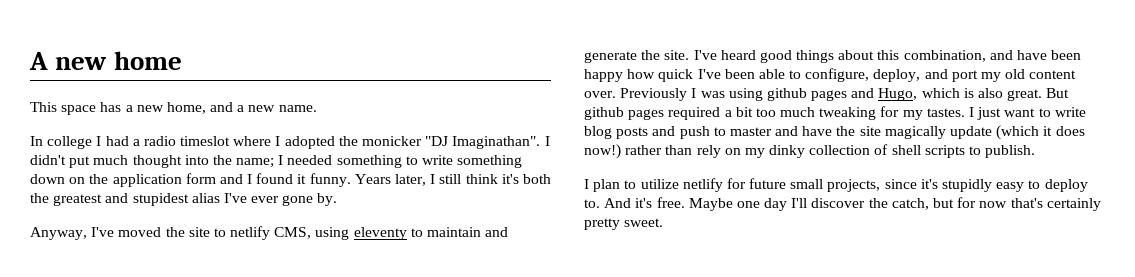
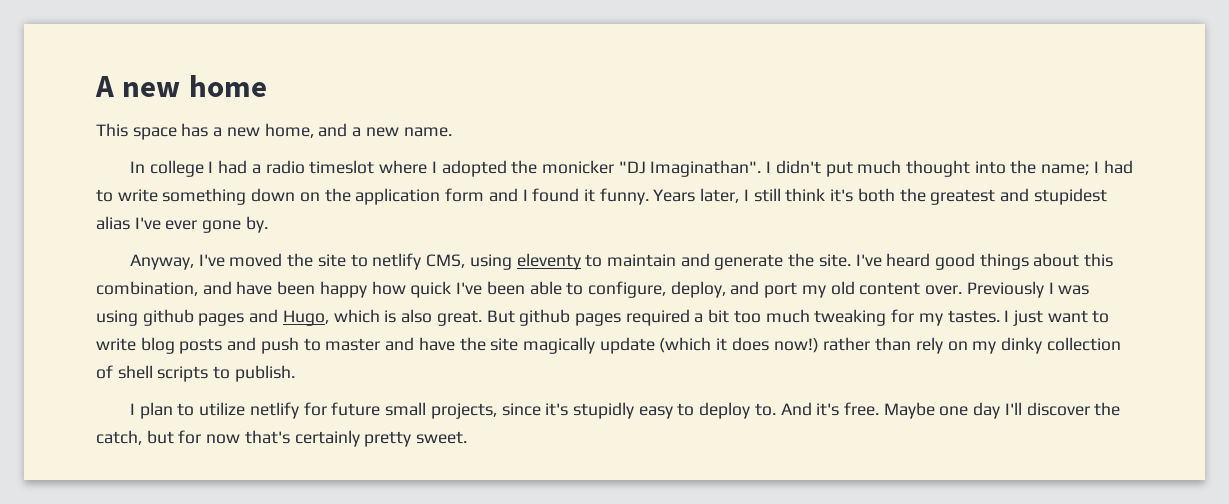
- I didn't put much thought into the name; I needed something to write something down on the application form and I found it funny.
+ I didn't put much thought into the name; I had to write something down on the application form and I found it funny.

